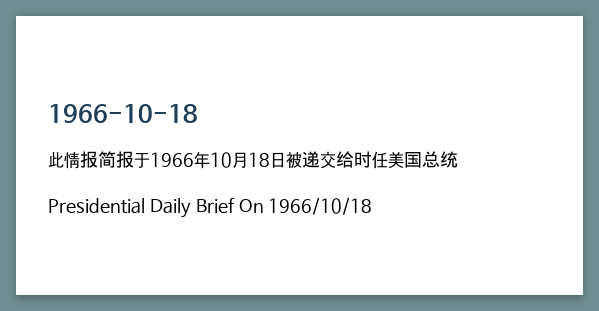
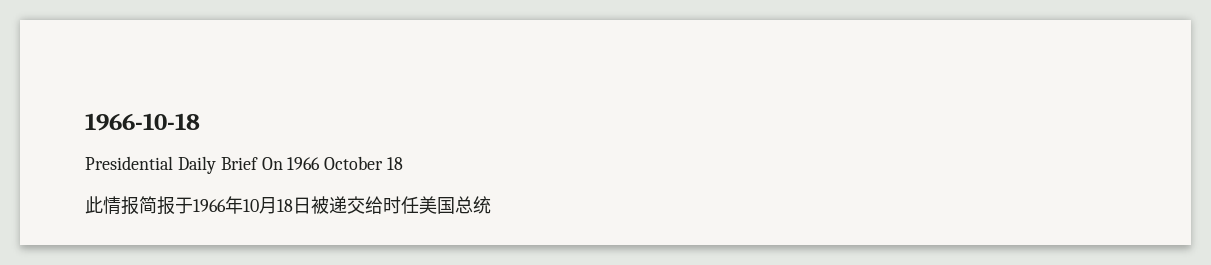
+ Presidential Daily Brief On 1966 October 18
- Presidential Daily Brief On 1966/10/18

